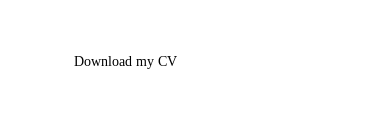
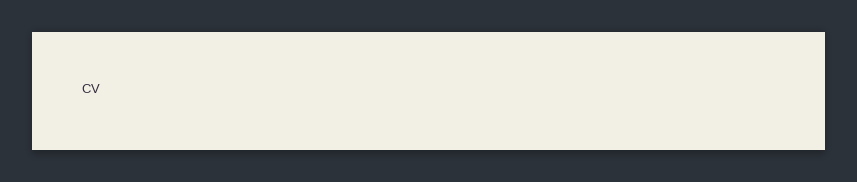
- Download my CV
+ CV

